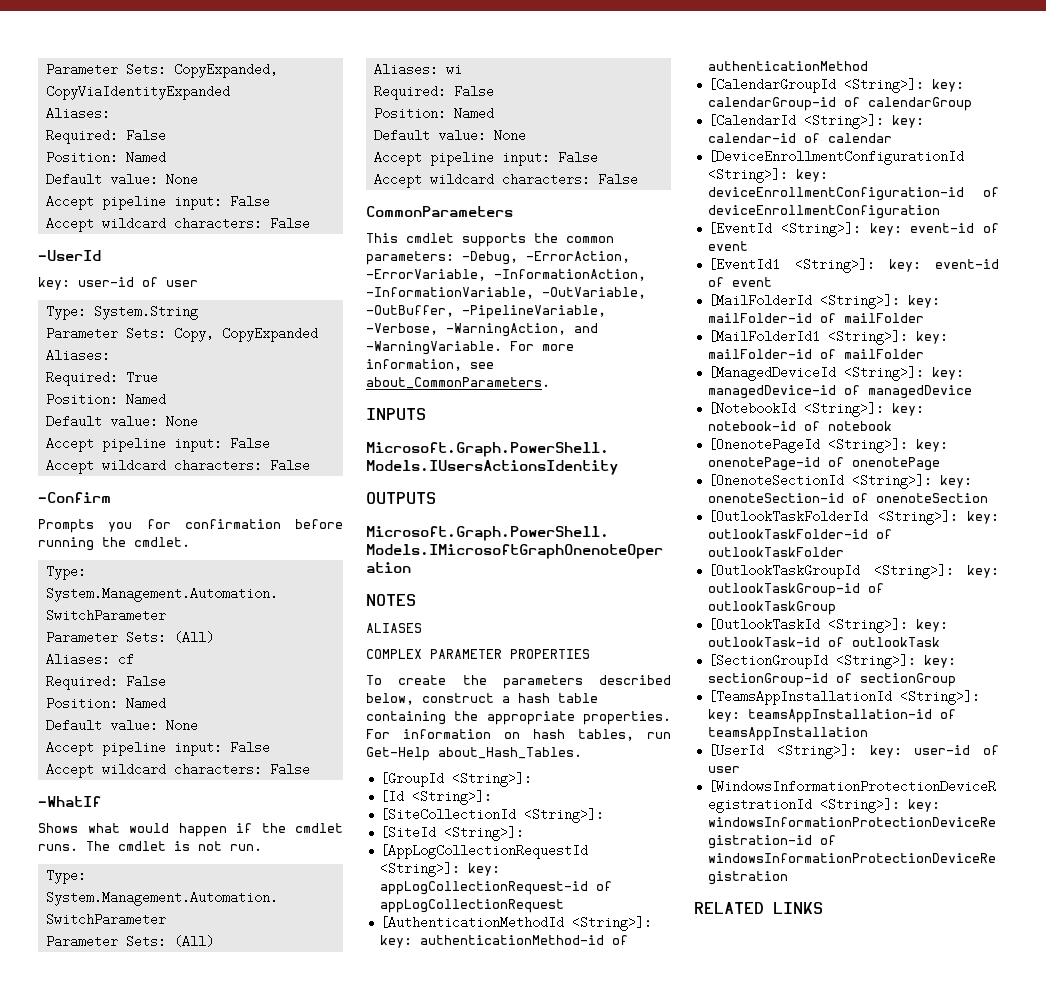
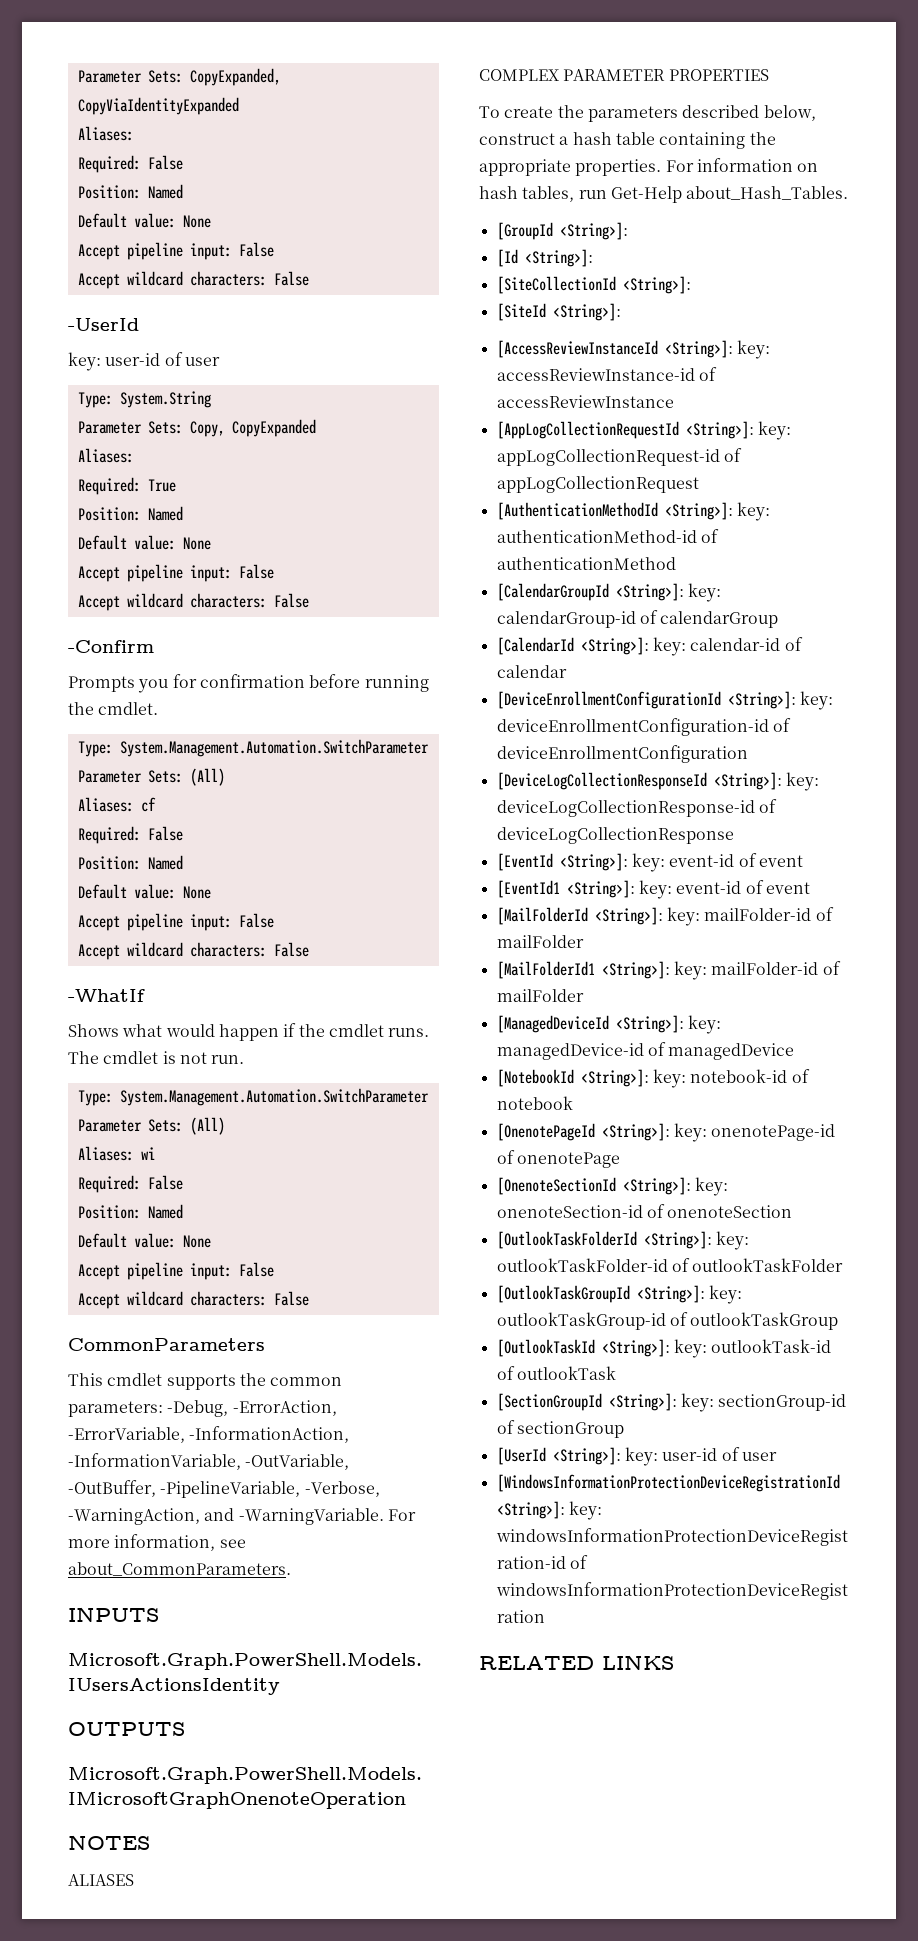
+ [AccessReviewInstanceId <String>]: key: accessReviewInstance-id of accessReviewInstance
+ [DeviceLogCollectionResponseId <String>]: key: deviceLogCollectionResponse-id of deviceLogCollectionResponse
- [TeamsAppInstallationId <String>]: key: teamsAppInstallation-id of teamsAppInstallation

